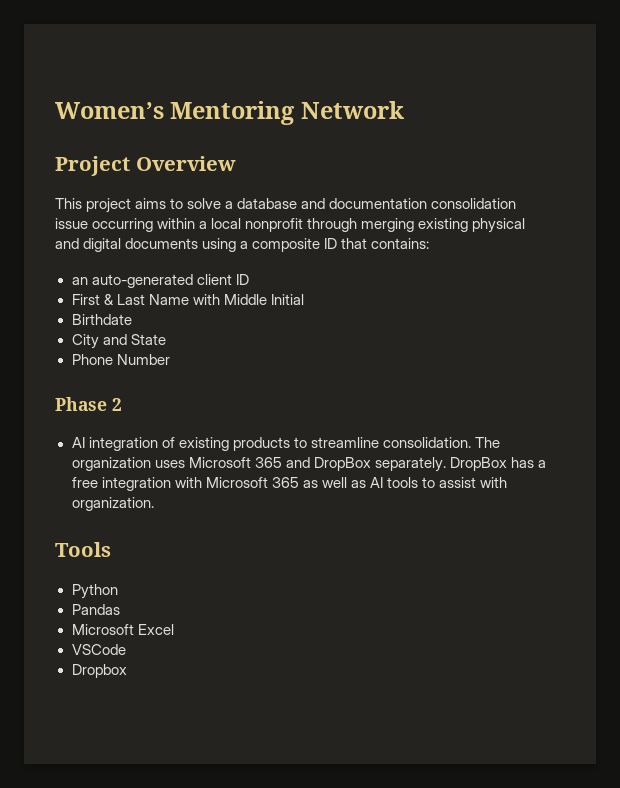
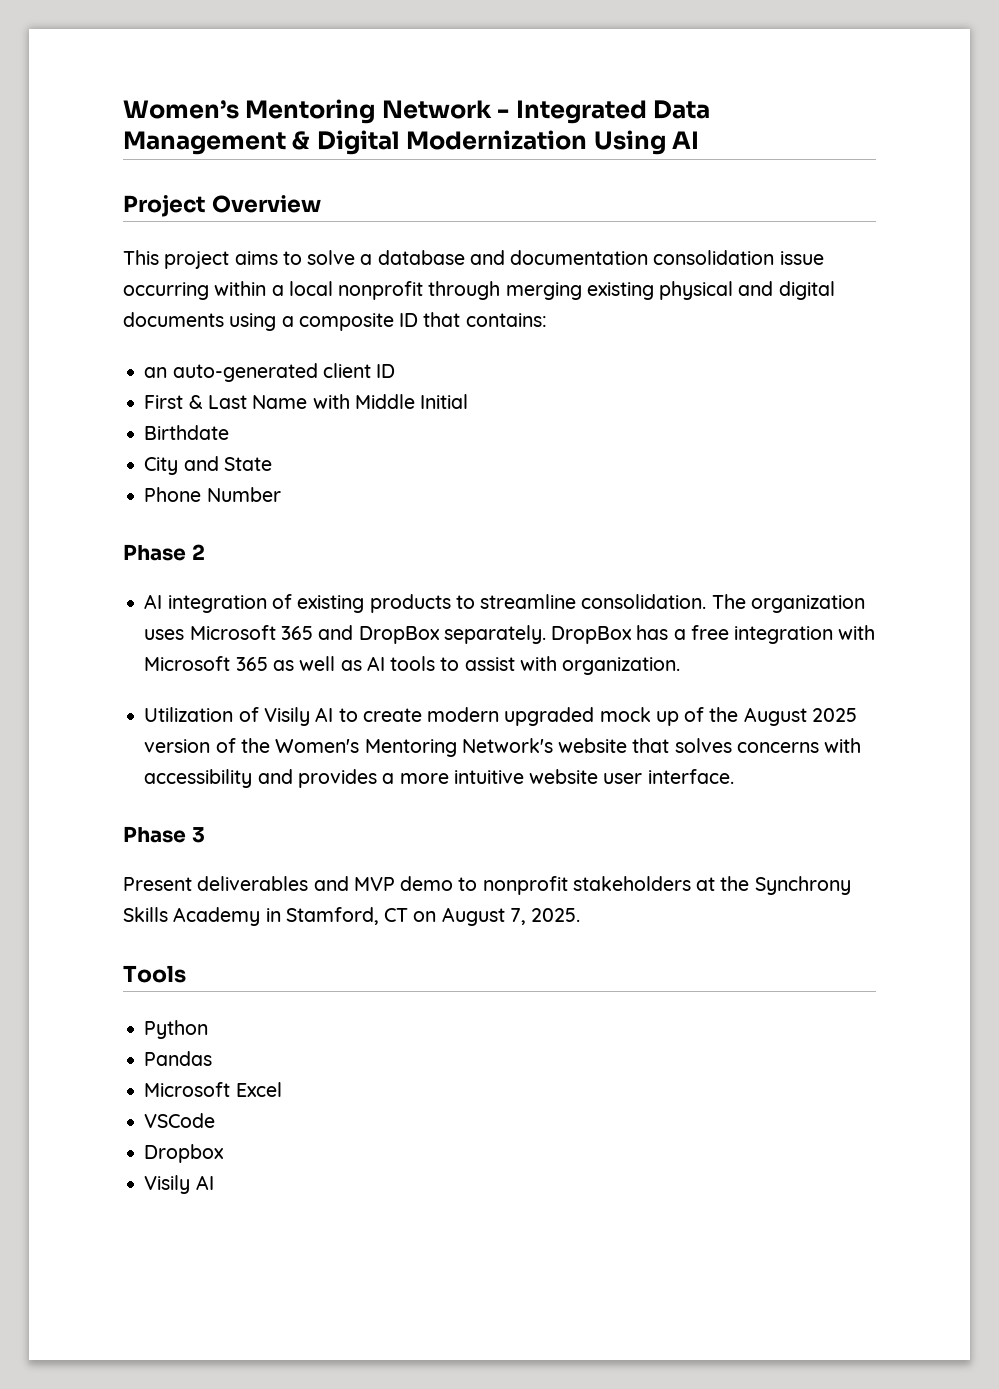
- Women’s Mentoring Network
+ Women’s Mentoring Network - Integrated Data Management & Digital Modernization Using AI
+ Utilization of Visily AI to create modern upgraded mock up of the August 2025 version of the Women's Mentoring Network's website that solves concerns with accessibility and provides a more intuitive website user interface.
+ Phase 3
+ Present deliverables and MVP demo to nonprofit stakeholders at the Synchrony Skills Academy in Stamford, CT on August 7, 2025.
  Dropbox
+ Visily AI

